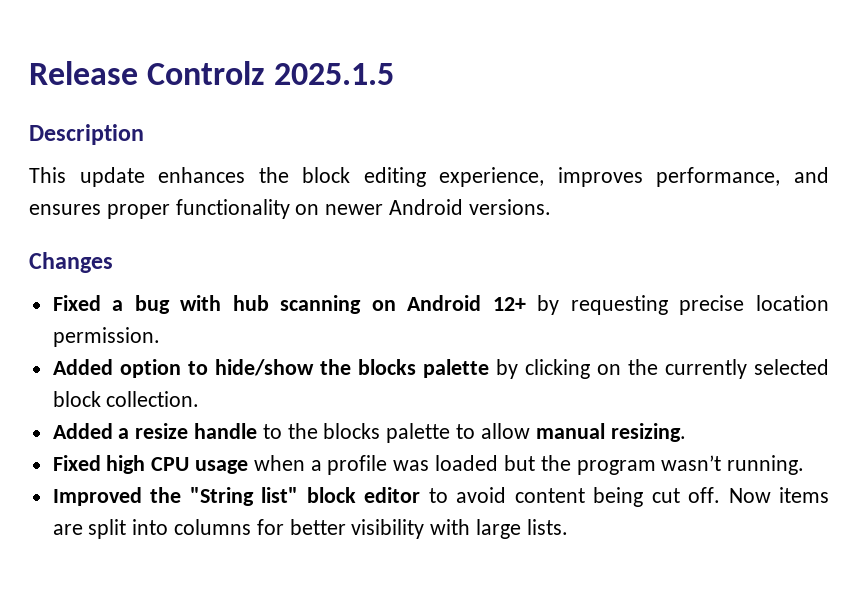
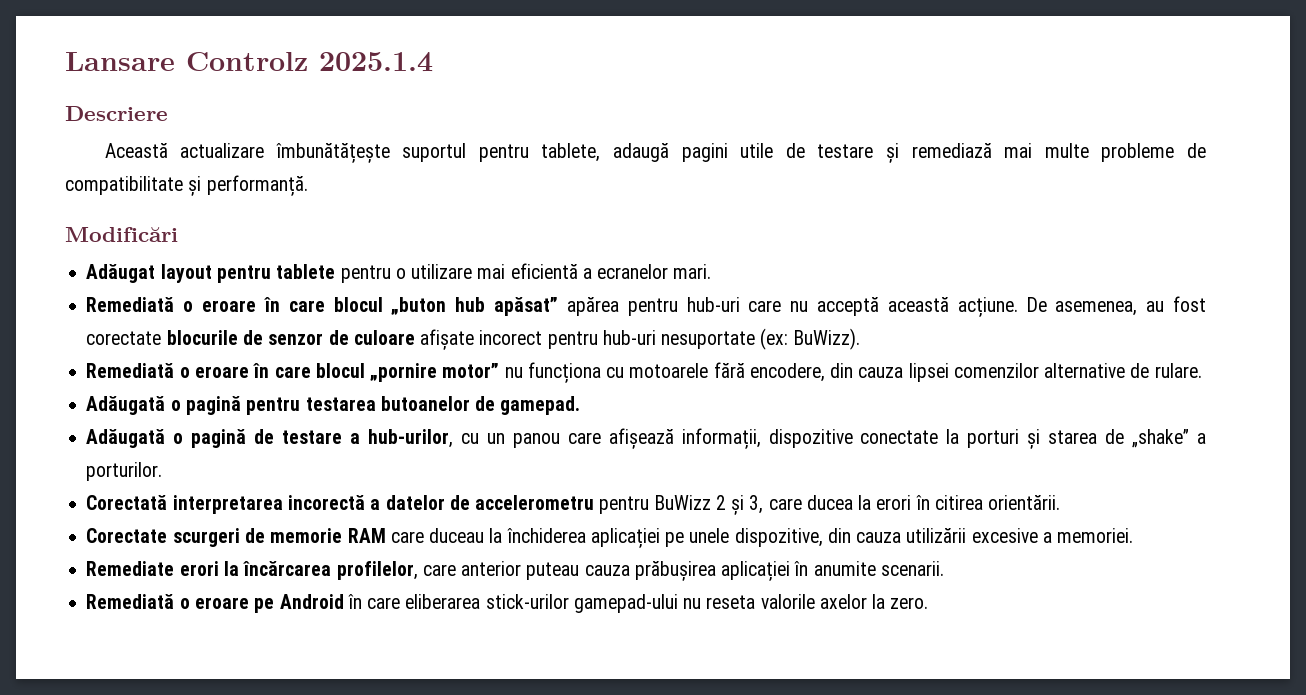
- Release Controlz 2025.1.5
- Description
- This update enhances the block editing experience, improves performance, and ensures proper functionality on newer Android versions.
- Changes
- Fixed a bug with hub scanning on Android 12+ by requesting precise location permission.
- Added option to hide/show the blocks palette by clicking on the currently selected block collection.
- Added a resize handle to the blocks palette to allow manual resizing.
- Fixed high CPU usage when a profile was loaded but the program wasn’t running.
- Improved the "String list" block editor to avoid content being cut off. Now items are split into columns for better visibility with large lists.
+ Lansare Controlz 2025.1.4
+ Descriere
+ Această actualizare îmbunătățește suportul pentru tablete, adaugă pagini utile de testare și remediază mai multe probleme de compatibilitate și performanță.
+ Modificări
+ Adăugat layout pentru tablete pentru o utilizare mai eficientă a ecranelor mari.
+ Remediată o eroare în care blocul „buton hub apăsat” apărea pentru hub-uri care nu acceptă această acțiune. De asemenea, au fost corectate blocurile de senzor de culoare afișate incorect pentru hub-uri nesuportate (ex: BuWizz).
+ Remediată o eroare în care blocul „pornire motor” nu funcționa cu motoarele fără encodere, din cauza lipsei comenzilor alternative de rulare.
+ Adăugată o pagină pentru testarea butoanelor de gamepad.
+ Adăugată o pagină de testare a hub-urilor, cu un panou care afișează informații, dispozitive conectate la porturi și starea de „shake” a porturilor.
+ Corectată interpretarea incorectă a datelor de accelerometru pentru BuWizz 2 și 3, care ducea la erori în citirea orientării.
+ Corectate scurgeri de memorie RAM care duceau la închiderea aplicației pe unele dispozitive, din cauza utilizării excesive a memoriei.
+ Remediate erori la încărcarea profilelor, care anterior puteau cauza prăbușirea aplicației în anumite scenarii.
+ Remediată o eroare pe Android în care eliberarea stick-urilor gamepad-ului nu reseta valorile axelor la zero.

